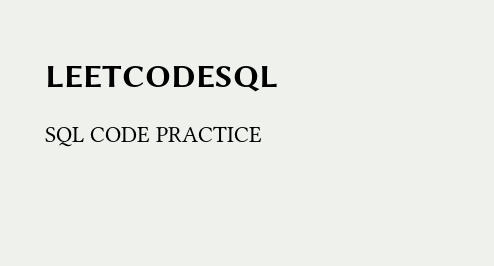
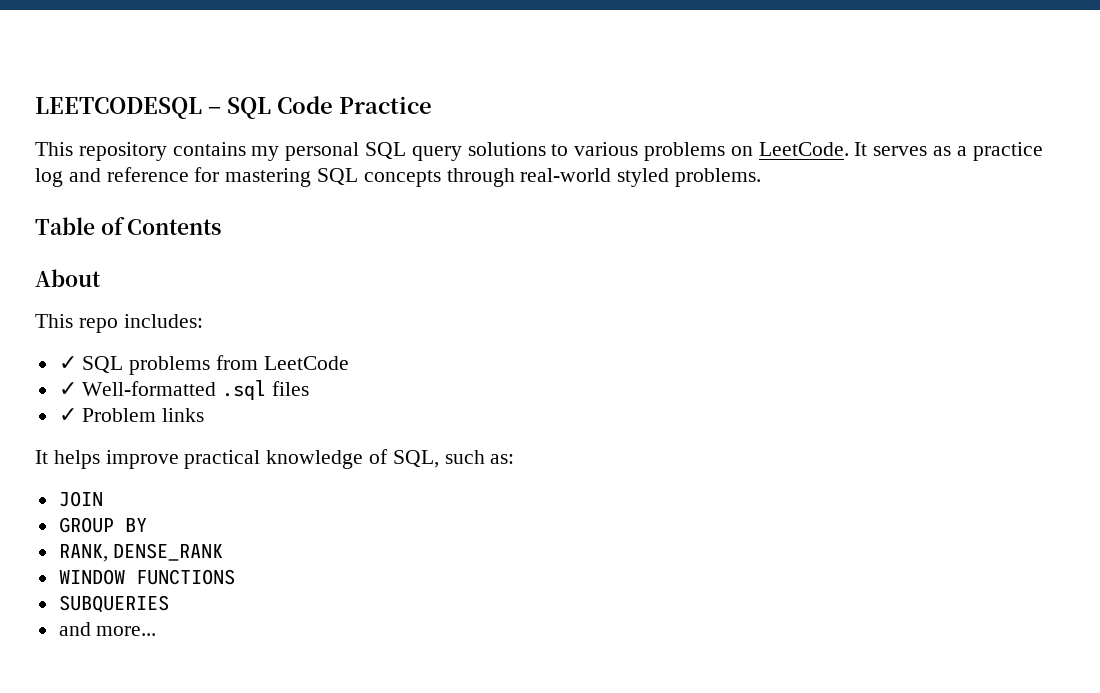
- LEETCODESQL
- SQL CODE PRACTICE
+ LEETCODESQL – SQL Code Practice
+ This repository contains my personal SQL query solutions to various problems on LeetCode. It serves as a practice log and reference for mastering SQL concepts through real-world styled problems.
+ Table of Contents
+ About
+ This repo includes:
+ ✓ SQL problems from LeetCode
+ ✓ Well-formatted .sql files
+ ✓ Problem links
+ It helps improve practical knowledge of SQL, such as:
+ JOIN
+ GROUP BY
+ RANK, DENSE_RANK
+ WINDOW FUNCTIONS
+ SUBQUERIES
+ and more...

